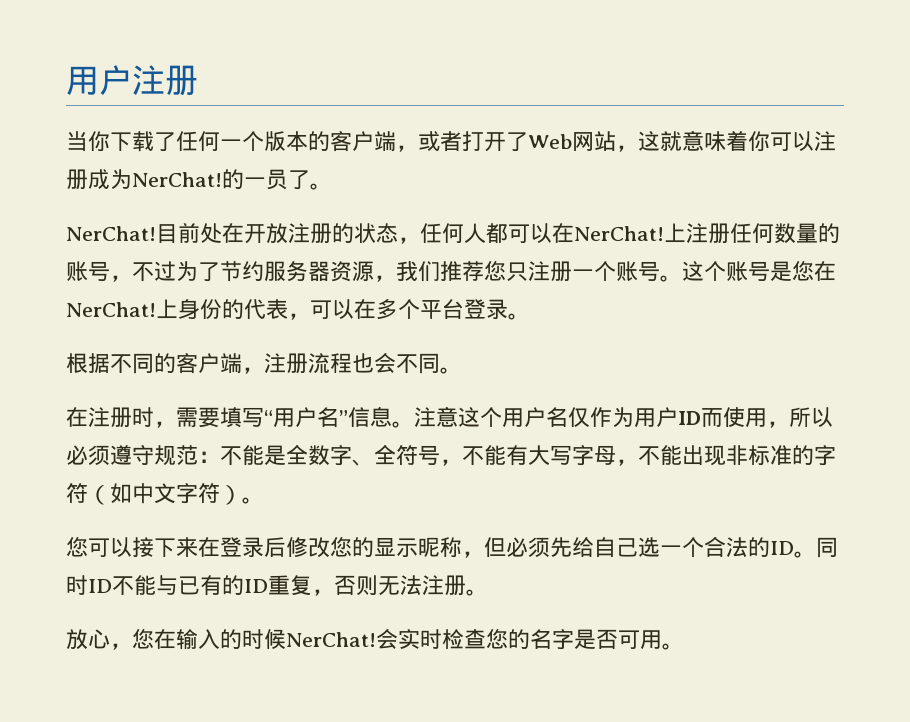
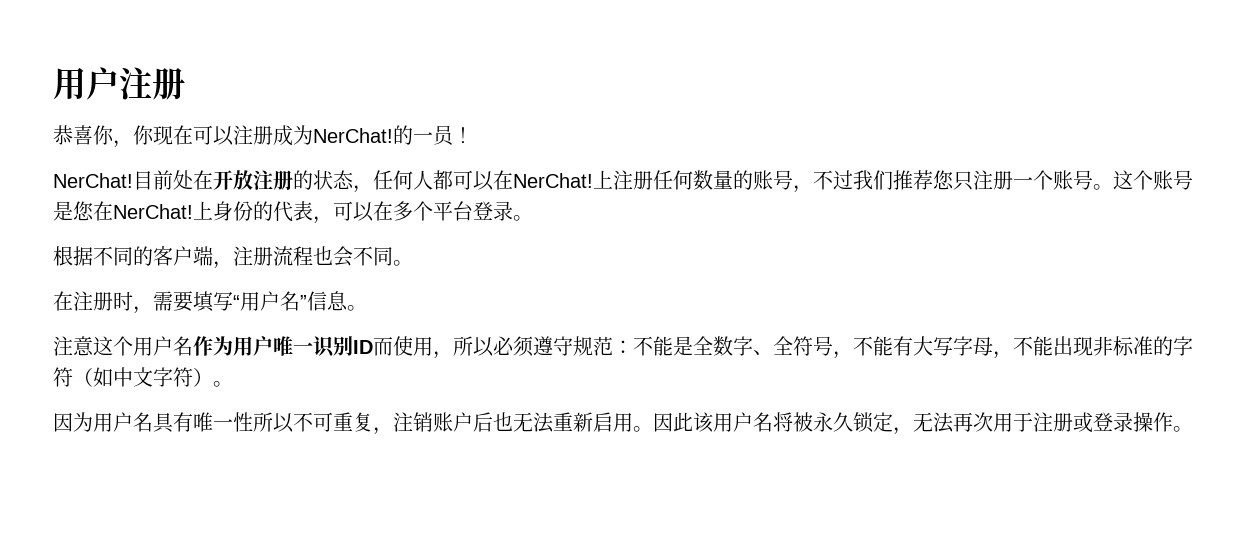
- 当你下载了任何一个版本的客户端，或者打开了Web网站，这就意味着你可以注册成为NerChat!
+ 恭喜你，你现在可以注册成为NerChat!
- 的一员了。
+ 的一员！
- 上注册任何数量的账号，不过为了节约服务器资源，我们推荐您只注册一个账号。
+ 上注册任何数量的账号，不过我们推荐您只注册一个账号。
- 在注册时，需要填写“用户名”信息。注意这个用户名仅作为用户ID而使用，所以必须遵守规范：不能是全数字、全符号，不能有大写字母，不能出现非标准的字符（如中文字符）。
+ 在注册时，需要填写“用户名”信息。
+ 注意这个用户名作为用户唯一识别ID而使用，所以必须遵守规范：不能是全数字、全符号，不能有大写字母，不能出现非标准的字符（如中文字符）。
- 您可以接下来在登录后修改您的显示昵称，但必须先给自己选一个合法的ID。同时ID不能与已有的ID重复，否则无法注册。
- 放心，您在输入的时候NerChat!会实时检查您的名字是否可用。
+ 因为用户名具有唯一性所以不可重复，注销账户后也无法重新启用。因此该用户名将被永久锁定，无法再次用于注册或登录操作。

